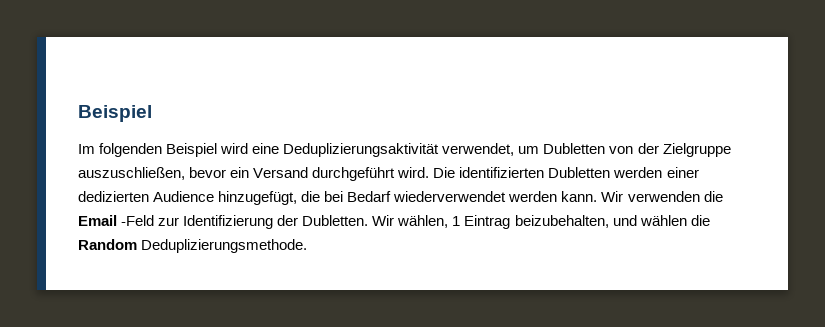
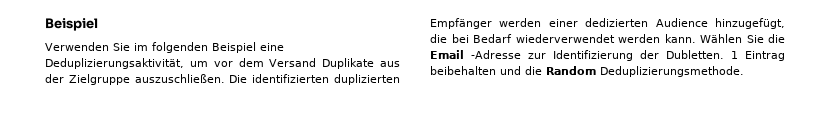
- Im folgenden Beispiel wird eine Deduplizierungsaktivität verwendet, um Dubletten von der Zielgruppe auszuschließen, bevor ein Versand durchgeführt wird. Die identifizierten Dubletten werden einer dedizierten Audience hinzugefügt, die bei Bedarf wiederverwendet werden kann.
+ Verwenden Sie im folgenden Beispiel eine Deduplizierungsaktivität, um vor dem Versand Duplikate aus der Zielgruppe auszuschließen. Die identifizierten duplizierten Empfänger werden einer dedizierten Audience hinzugefügt, die bei Bedarf wiederverwendet werden kann.
- Wir verwenden die Email -Feld zur Identifizierung der Dubletten.
+ Wählen Sie die Email -Adresse zur Identifizierung der Dubletten.
- Wir wählen, 1 Eintrag beizubehalten, und wählen die Random Deduplizierungsmethode.
+ 1 Eintrag beibehalten und die Random Deduplizierungsmethode.

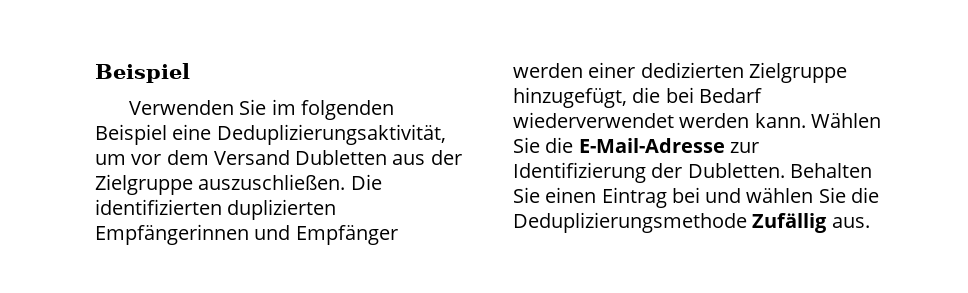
- Verwenden Sie im folgenden Beispiel eine Deduplizierungsaktivität, um vor dem Versand Duplikate aus der Zielgruppe auszuschließen.
+ Verwenden Sie im folgenden Beispiel eine Deduplizierungsaktivität, um vor dem Versand Dubletten aus der Zielgruppe auszuschließen.
- Die identifizierten duplizierten Empfänger werden einer dedizierten Audience hinzugefügt, die bei Bedarf wiederverwendet werden kann.
+ Die identifizierten duplizierten Empfängerinnen und Empfänger werden einer dedizierten Zielgruppe hinzugefügt, die bei Bedarf wiederverwendet werden kann.
- Wählen Sie die Email -Adresse zur Identifizierung der Dubletten.
+ Wählen Sie die E-Mail-Adresse zur Identifizierung der Dubletten.
- 1 Eintrag beibehalten und die Random Deduplizierungsmethode.
+ Behalten Sie einen Eintrag bei und wählen Sie die Deduplizierungsmethode Zufällig aus.

